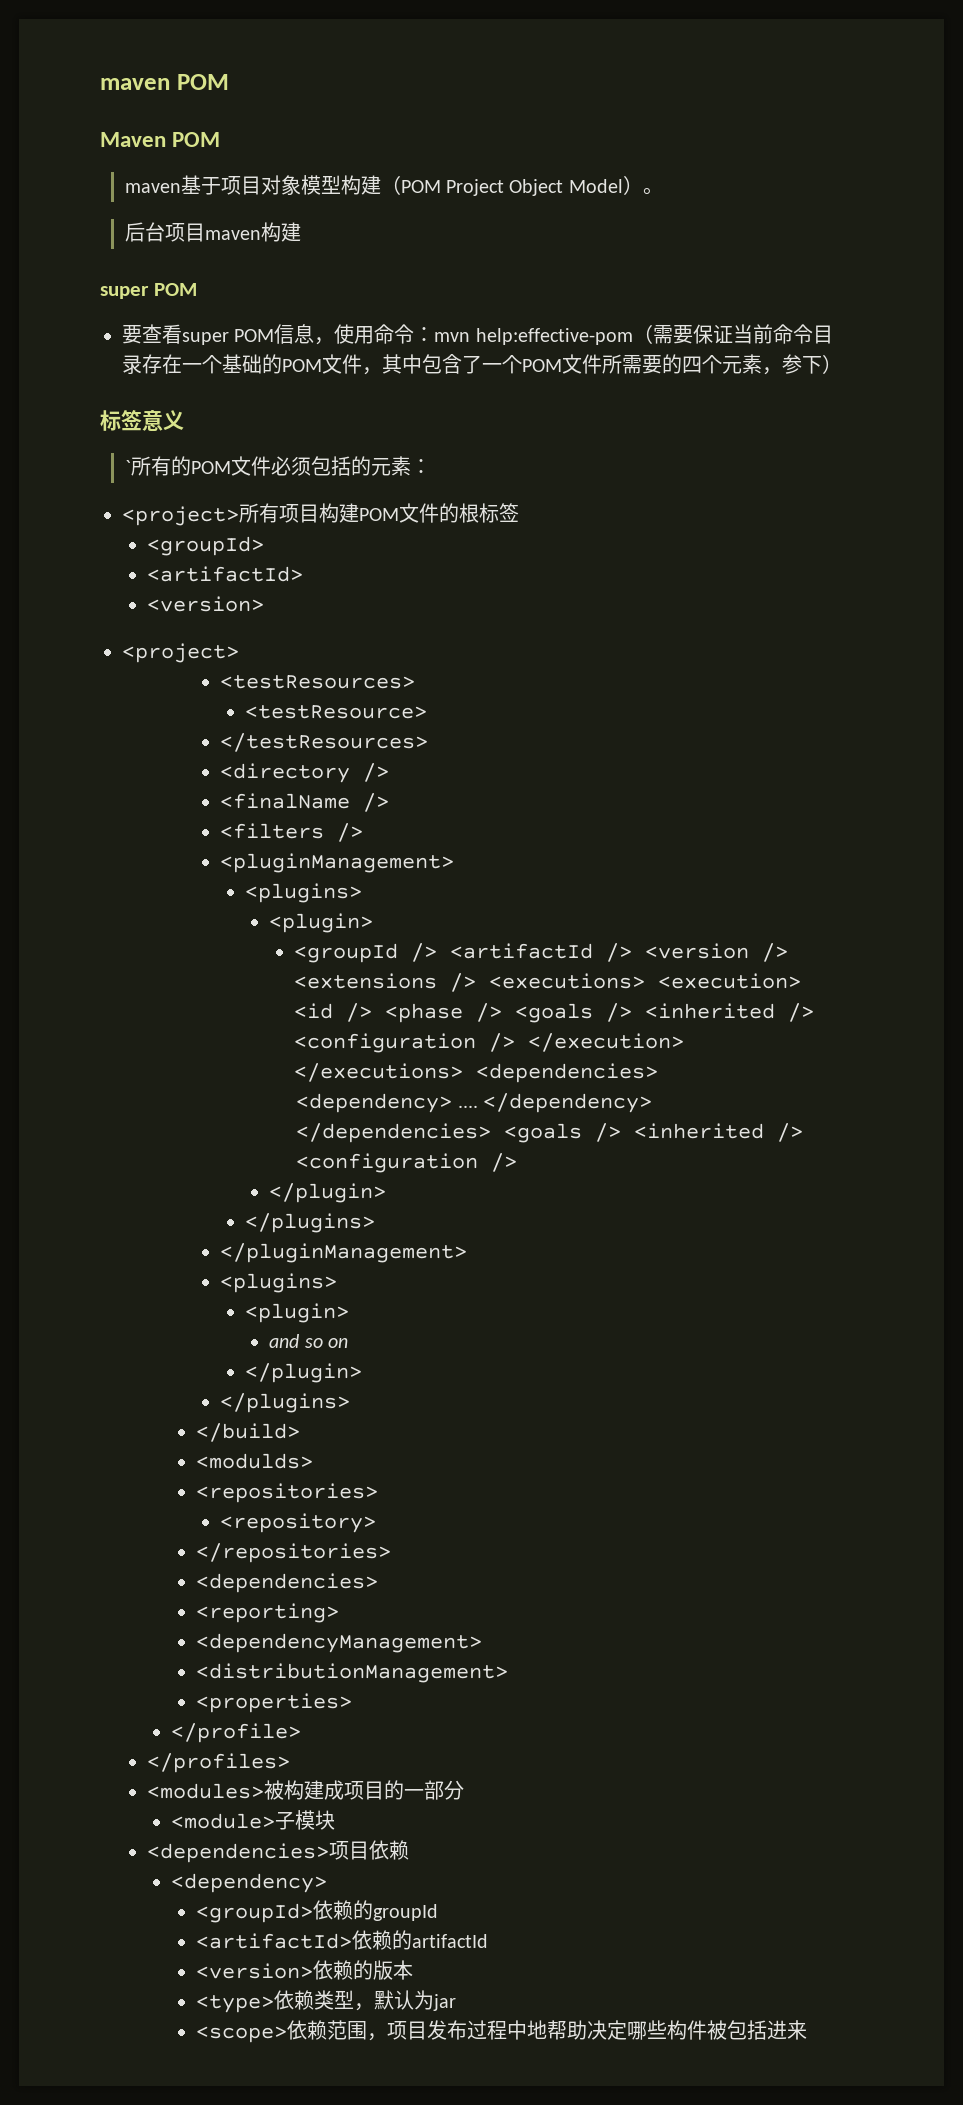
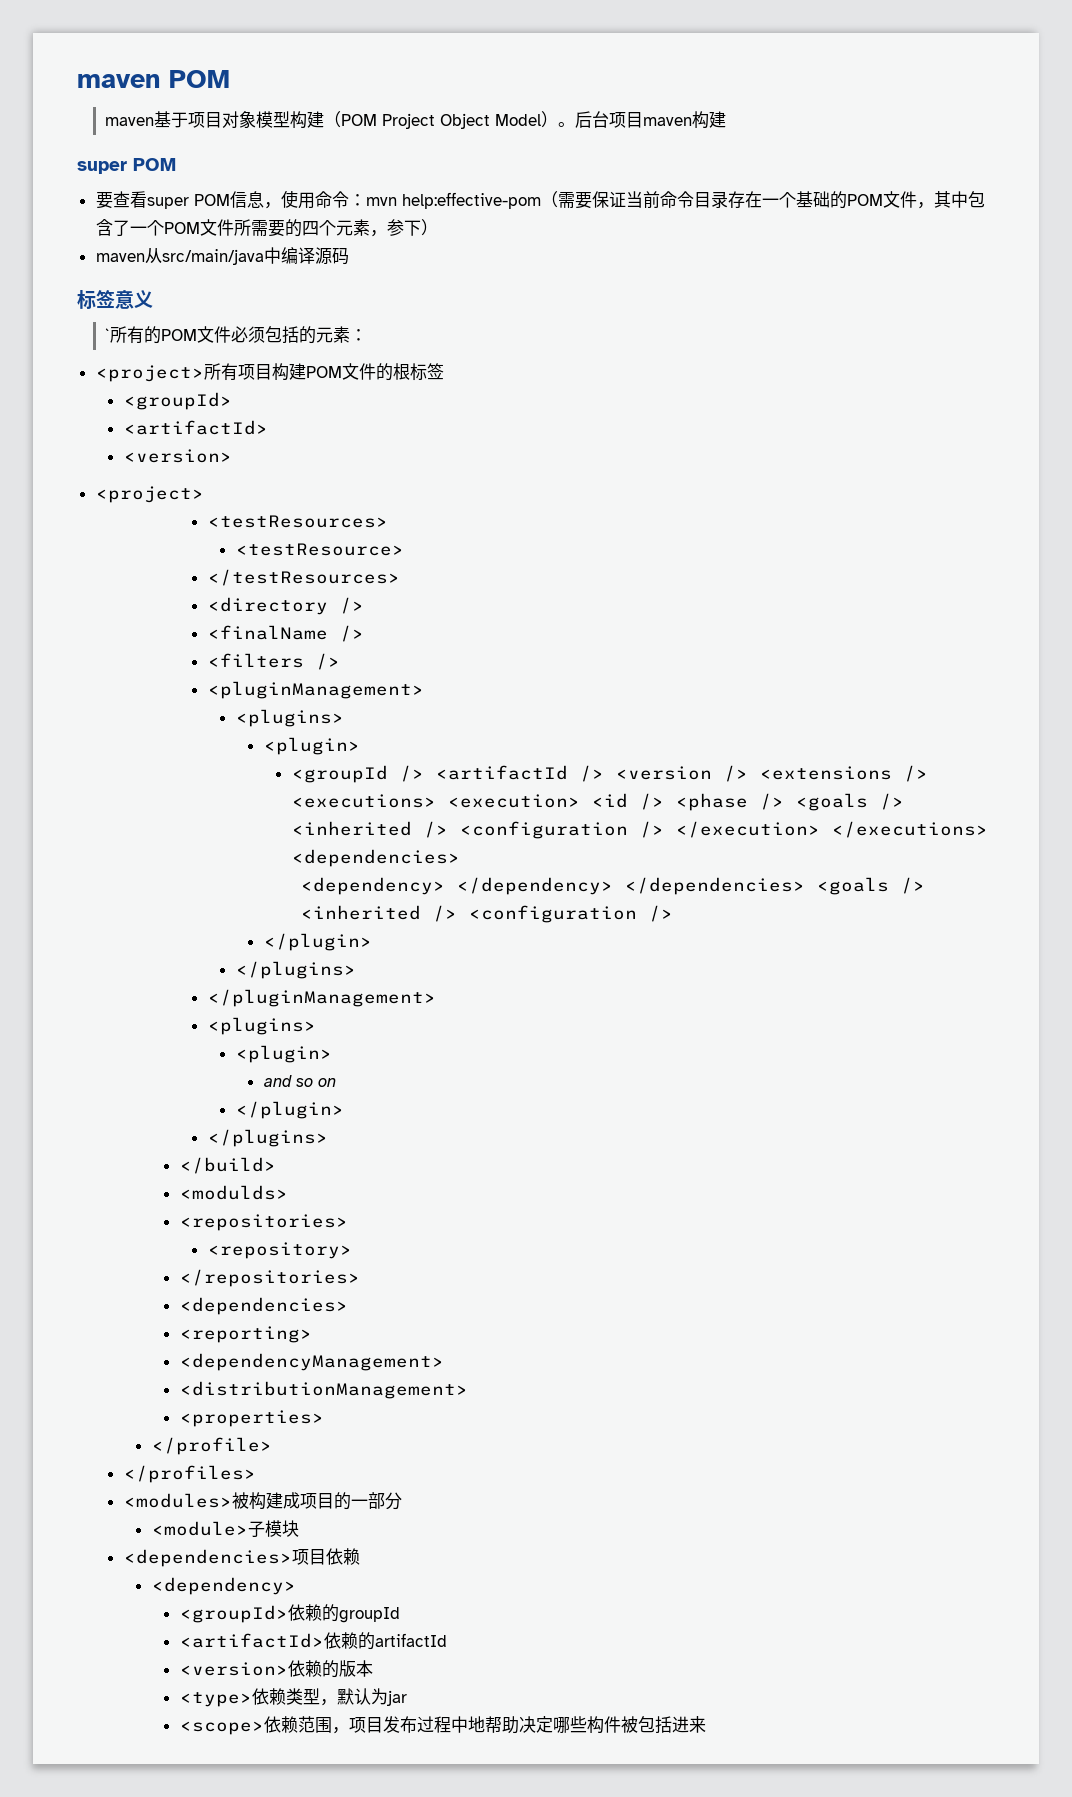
- Maven POM
- maven基于项目对象模型构建（POM Project Object Model）。
- 后台项目maven构建
+ maven基于项目对象模型构建（POM Project Object Model）。后台项目maven构建
+ maven从src/main/java中编译源码
- <dependency> .... </dependency> </dependencies> <goals /> <inherited /> <configuration />
+ <dependency> </dependency> </dependencies> <goals /> <inherited /> <configuration />

